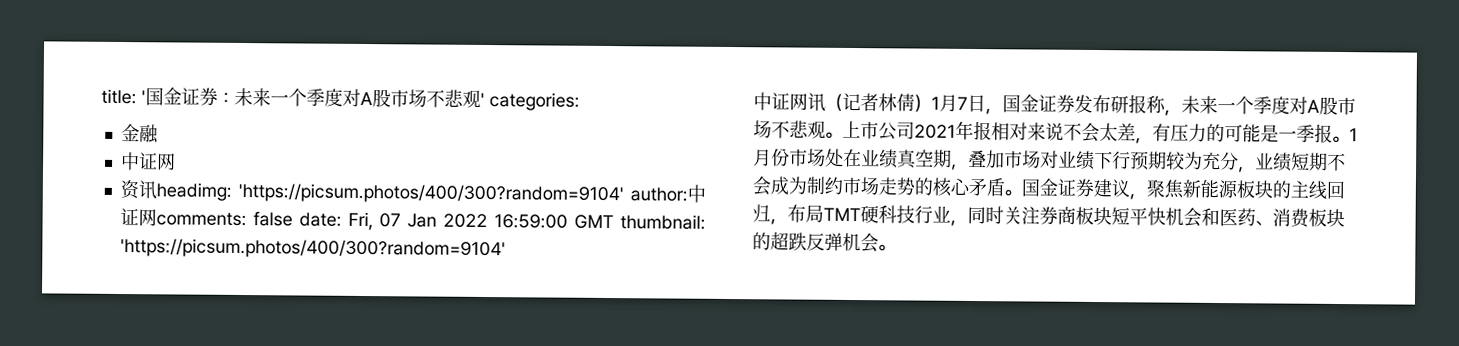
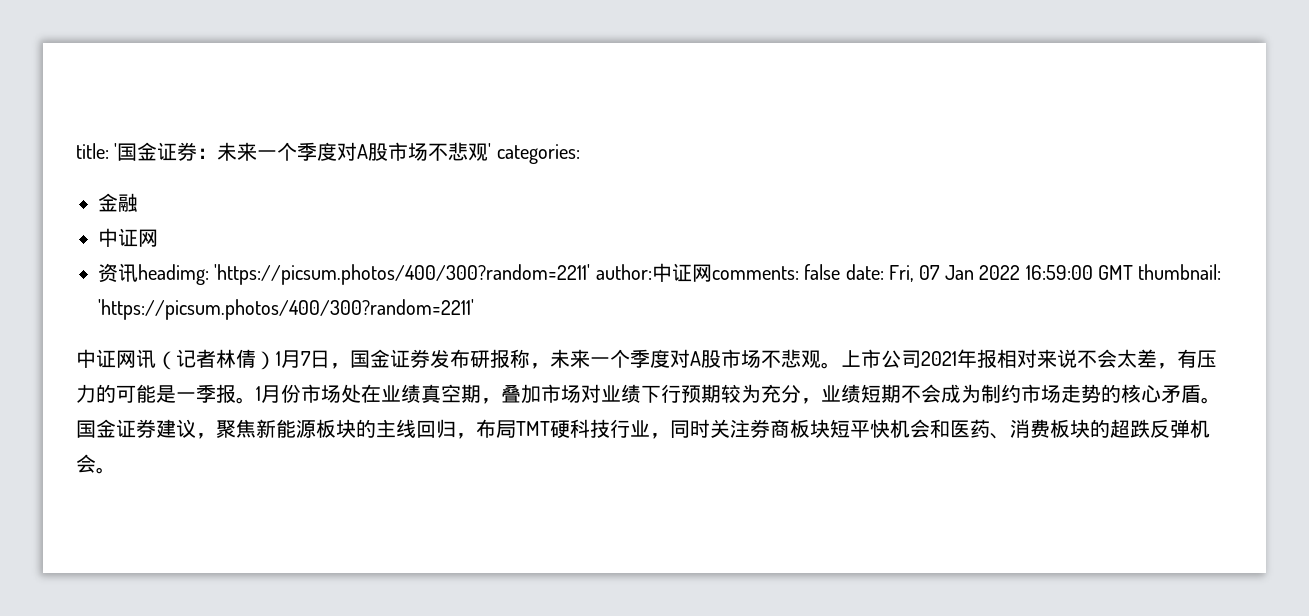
- 资讯headimg: 'https://picsum.photos/400/300?random=9104' author:中证网comments: false date: Fri, 07 Jan 2022 16:59:00 GMT thumbnail: 'https://picsum.photos/400/300?random=9104'
+ 资讯headimg: 'https://picsum.photos/400/300?random=2211' author:中证网comments: false date: Fri, 07 Jan 2022 16:59:00 GMT thumbnail: 'https://picsum.photos/400/300?random=2211'

